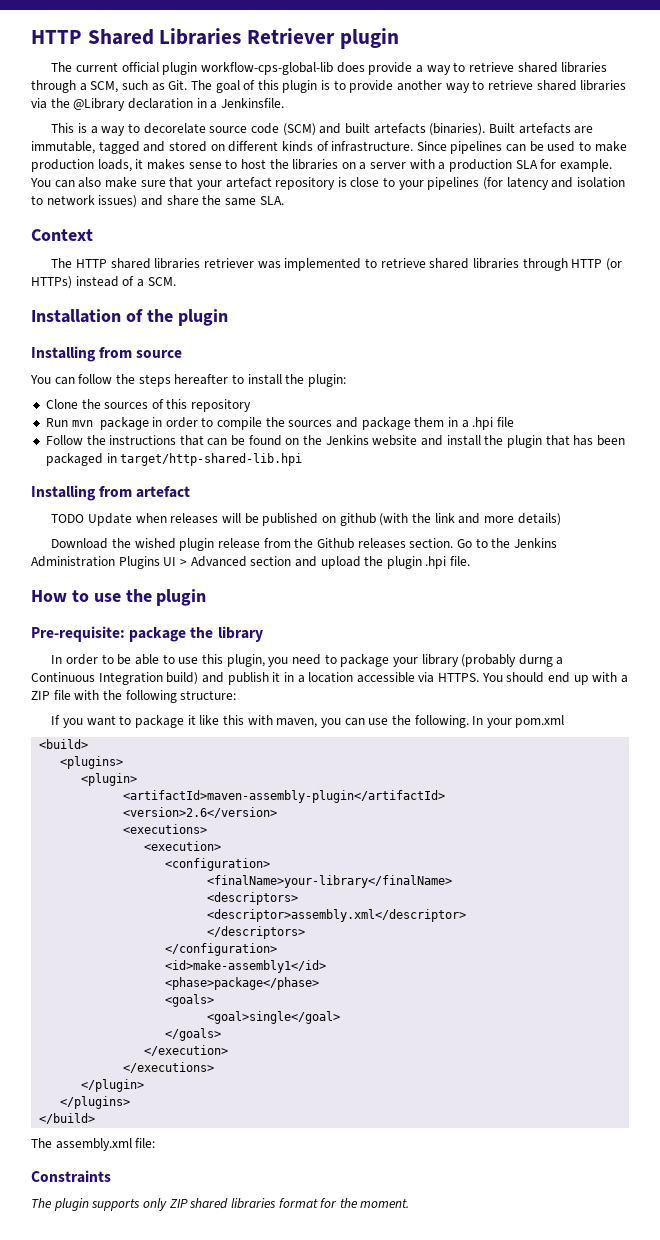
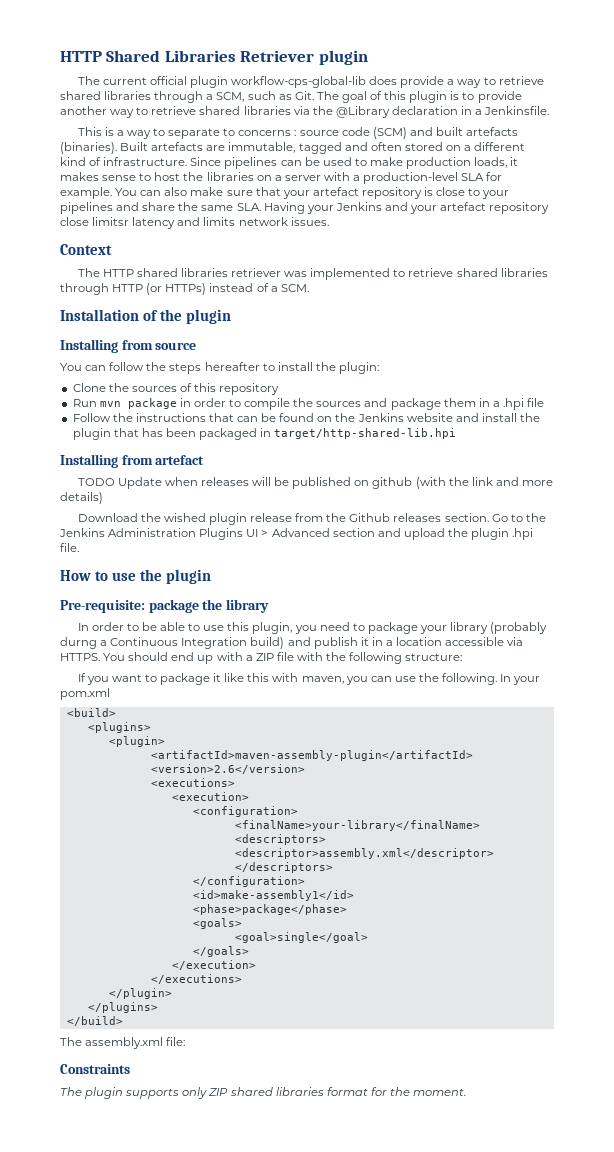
- This is a way to decorelate source code (SCM) and built artefacts (binaries).
+ This is a way to separate to concerns : source code (SCM) and built artefacts (binaries).
- Built artefacts are immutable, tagged and stored on different kinds of infrastructure.
+ Built artefacts are immutable, tagged and often stored on a different kind of infrastructure.
- Since pipelines can be used to make production loads, it makes sense to host the libraries on a server with a production SLA for example.
+ Since pipelines can be used to make production loads, it makes sense to host the libraries on a server with a production-level SLA for example.
- You can also make sure that your artefact repository is close to your pipelines (for latency and isolation to network issues) and share the same SLA.
+ You can also make sure that your artefact repository is close to your pipelines and share the same SLA. Having your Jenkins and your artefact repository close limitsr latency and limits network issues.

